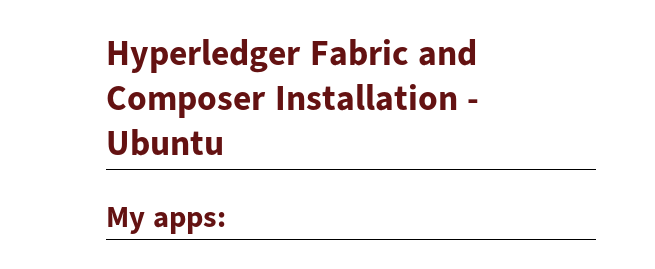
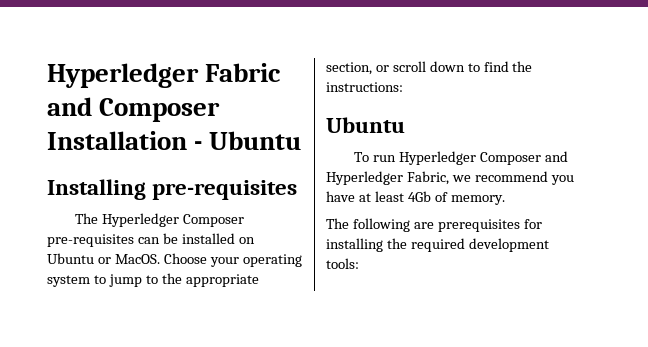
- My apps:
+ Installing pre-requisites
+ The Hyperledger Composer pre-requisites can be installed on Ubuntu or MacOS. Choose your operating system to jump to the appropriate section, or scroll down to find the instructions:
+ Ubuntu
+ To run Hyperledger Composer and Hyperledger Fabric, we recommend you have at least 4Gb of memory.
+ The following are prerequisites for installing the required development tools:

